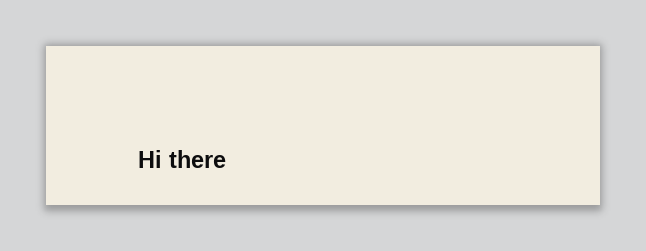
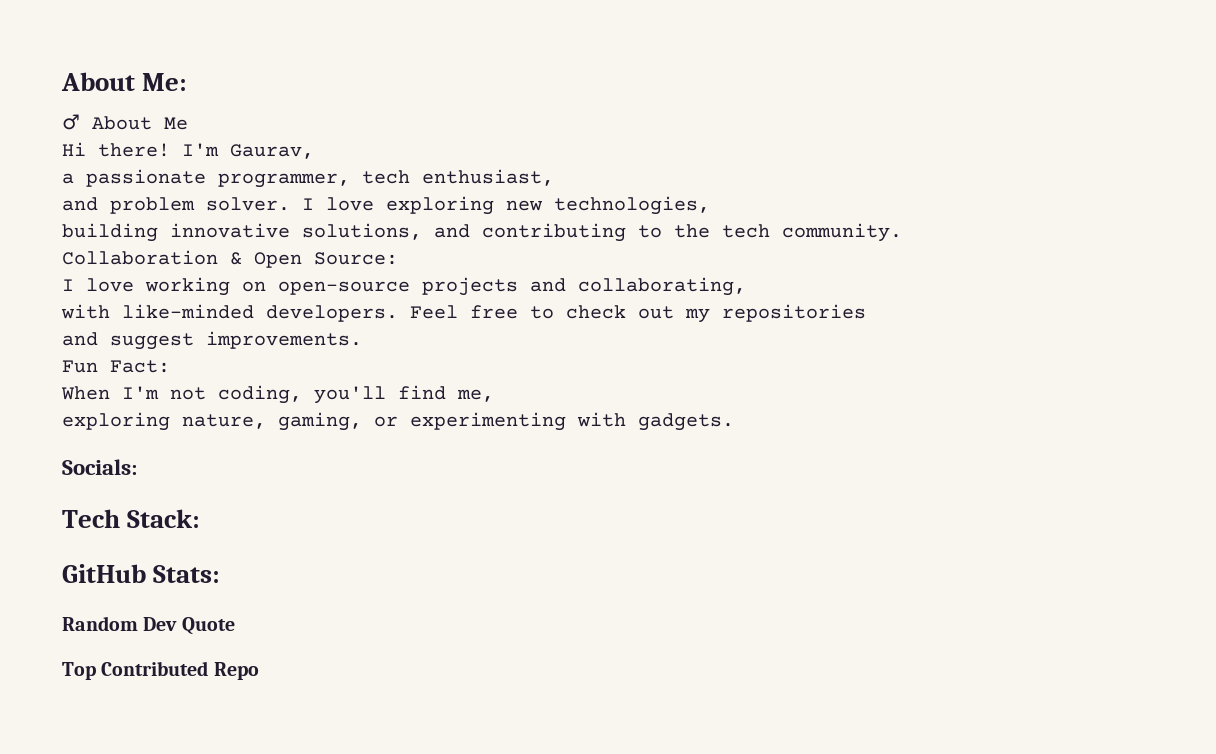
- Hi there
+ About Me:
+ ♂ About Me
+ Hi there! I'm Gaurav,
+ a passionate programmer, tech enthusiast,
+ and problem solver. I love exploring new technologies,
+ building innovative solutions, and contributing to the tech community.
+ Collaboration & Open Source:
+ I love working on open-source projects and collaborating,
+ with like-minded developers. Feel free to check out my repositories
+ and suggest improvements.
+ Fun Fact:
+ When I'm not coding, you'll find me,
+ exploring nature, gaming, or experimenting with gadgets.
+ Socials:
+ Tech Stack:
+ GitHub Stats:
+ Random Dev Quote
+ Top Contributed Repo

